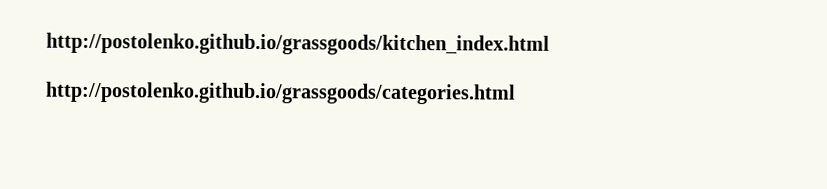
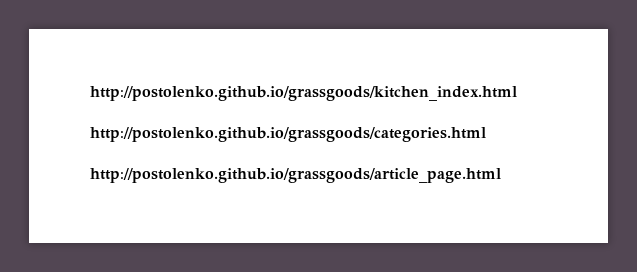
+ http://postolenko.github.io/grassgoods/article_page.html

